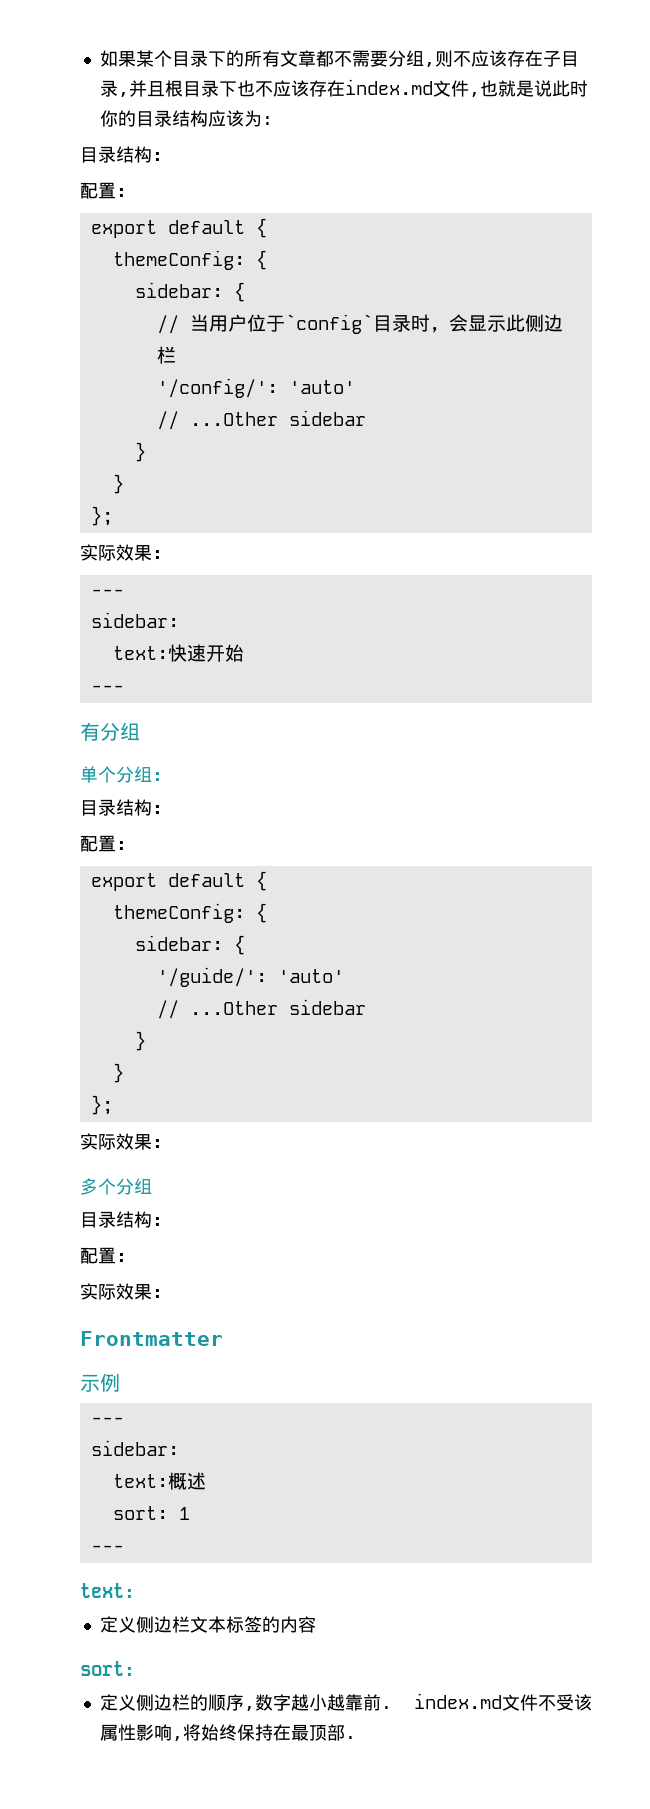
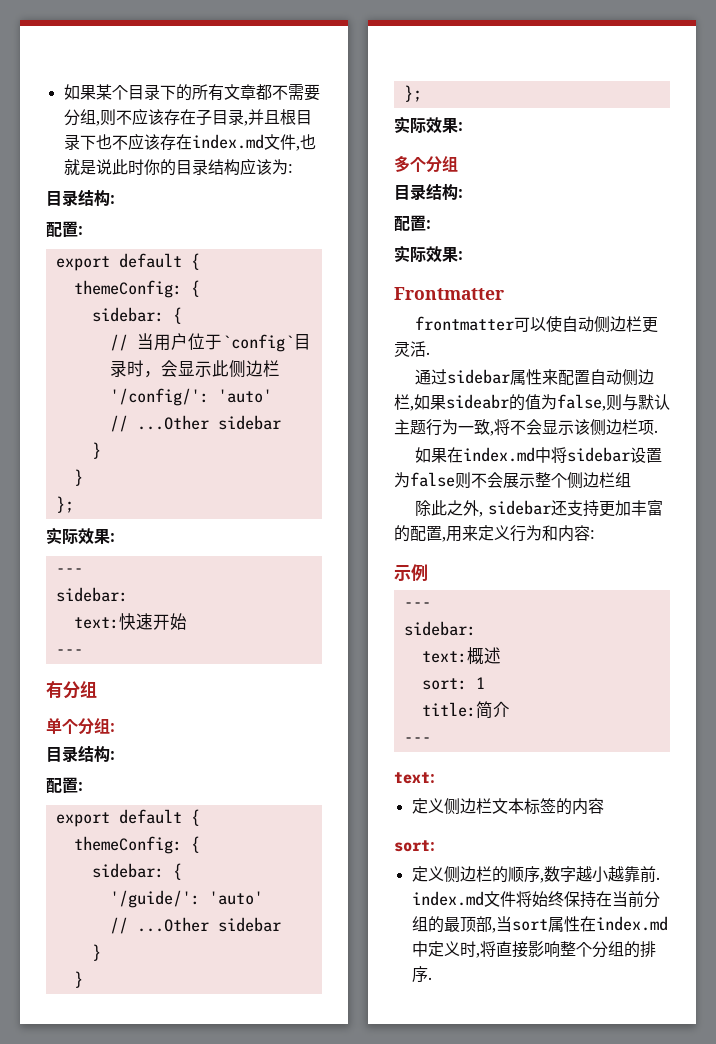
+ frontmatter可以使自动侧边栏更灵活.
+ 通过sidebar属性来配置自动侧边栏,如果sideabr的值为false,则与默认主题行为一致,将不会显示该侧边栏项.
+ 如果在index.md中将sidebar设置为false则不会展示整个侧边栏组
+ 除此之外, sidebar还支持更加丰富的配置,用来定义行为和内容:
+ title:简介
- 定义侧边栏的顺序,数字越小越靠前. index.md文件不受该属性影响,将始终保持在最顶部.
+ 定义侧边栏的顺序,数字越小越靠前. index.md文件将始终保持在当前分组的最顶部,当sort属性在index.md中定义时,将直接影响整个分组的排序.

